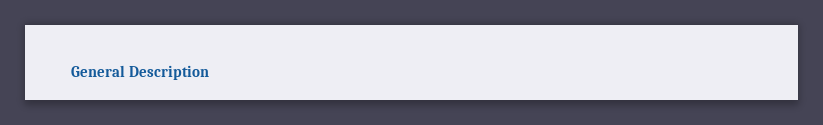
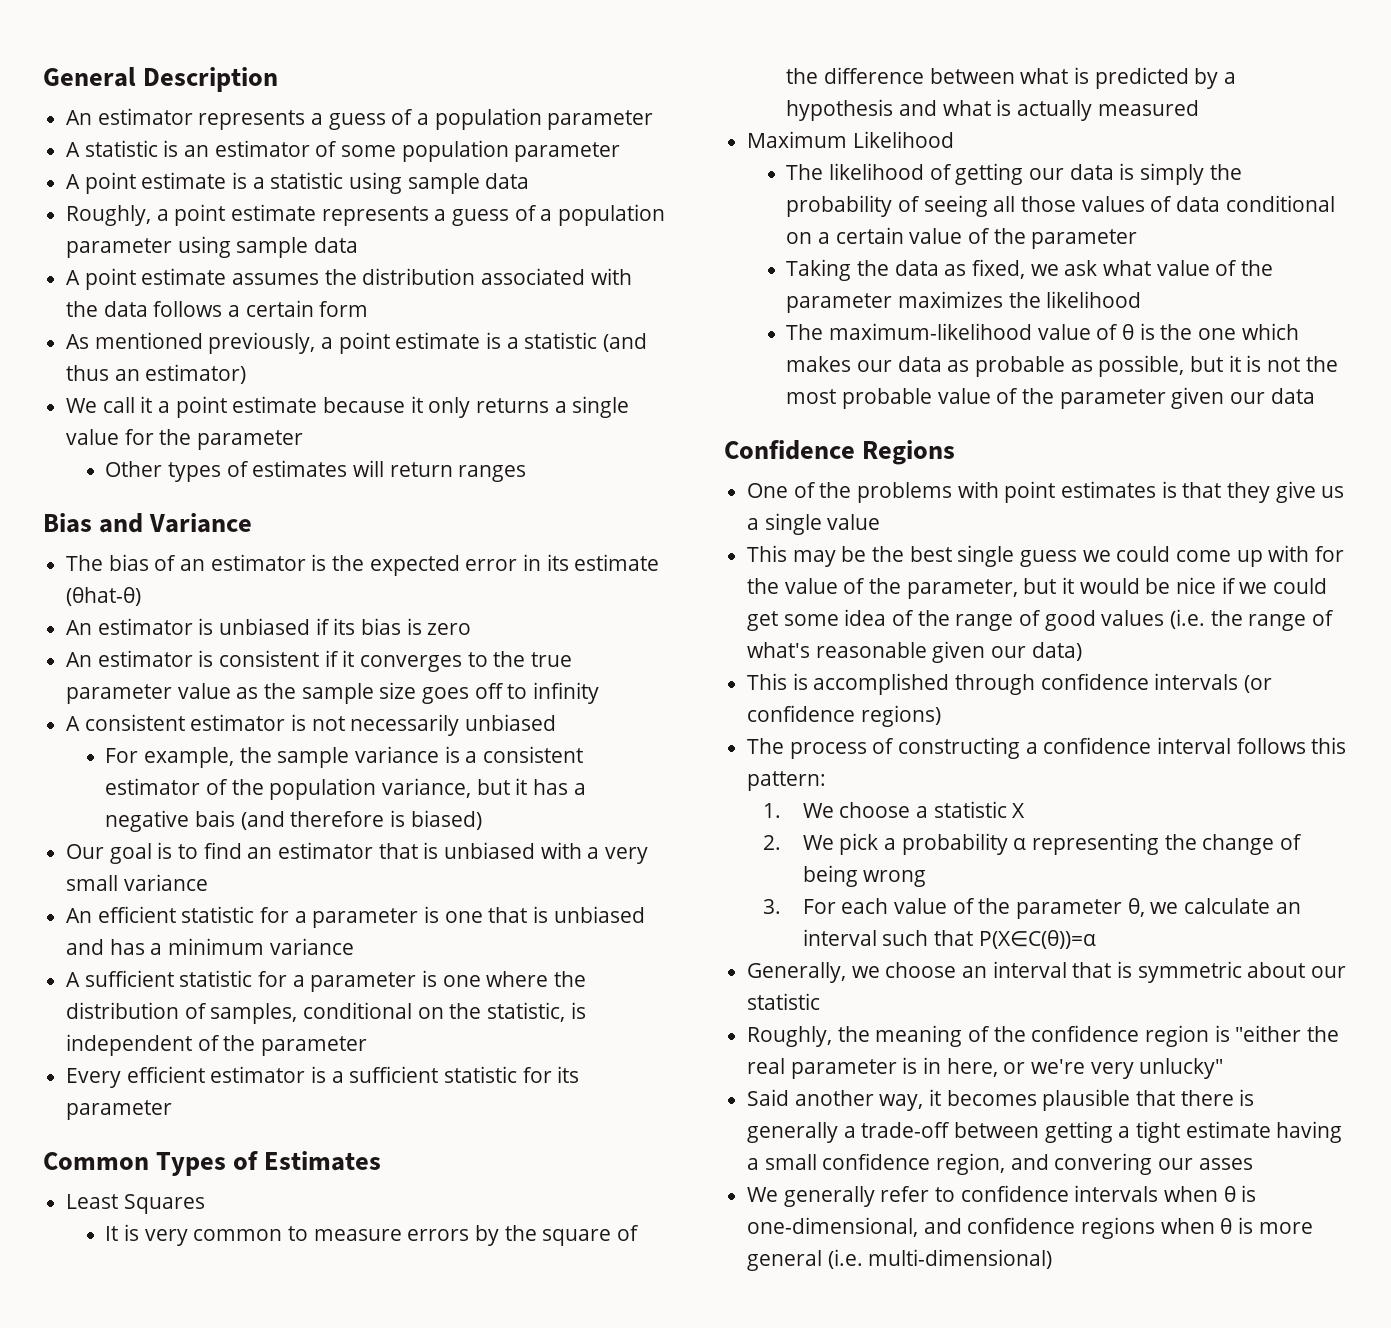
+ An estimator represents a guess of a population parameter
+ A statistic is an estimator of some population parameter
+ A point estimate is a statistic using sample data
+ Roughly, a point estimate represents a guess of a population parameter using sample data
+ A point estimate assumes the distribution associated with the data follows a certain form
+ As mentioned previously, a point estimate is a statistic (and thus an estimator)
+ We call it a point estimate because it only returns a single value for the parameter
+ Other types of estimates will return ranges
+ Bias and Variance
+ The bias of an estimator is the expected error in its estimate (θhat-θ)
+ An estimator is unbiased if its bias is zero
+ An estimator is consistent if it converges to the true parameter value as the sample size goes off to infinity
+ A consistent estimator is not necessarily unbiased
+ For example, the sample variance is a consistent estimator of the population variance, but it has a negative bais (and therefore is biased)
+ Our goal is to find an estimator that is unbiased with a very small variance
+ An efficient statistic for a parameter is one that is unbiased and has a minimum variance
+ A sufficient statistic for a parameter is one where the distribution of samples, conditional on the statistic, is independent of the parameter
+ Every efficient estimator is a sufficient statistic for its parameter
+ Common Types of Estimates
+ Least Squares
+ It is very common to measure errors by the square of the difference between what is predicted by a hypothesis and what is actually measured
+ Maximum Likelihood
+ The likelihood of getting our data is simply the probability of seeing all those values of data conditional on a certain value of the parameter
+ Taking the data as fixed, we ask what value of the parameter maximizes the likelihood
+ The maximum-likelihood value of θ is the one which makes our data as probable as possible, but it is not the most probable value of the parameter given our data
+ Confidence Regions
+ One of the problems with point estimates is that they give us a single value
+ This may be the best single guess we could come up with for the value of the parameter, but it would be nice if we could get some idea of the range of good values (i.e. the range of what's reasonable given our data)
+ This is accomplished through confidence intervals (or confidence regions)
+ The process of constructing a confidence interval follows this pattern:
+ 1. We choose a statistic X
+ 2. We pick a probability α representing the change of being wrong
+ 3. For each value of the parameter θ, we calculate an interval such that P(X∈C(θ))=α
+ Generally, we choose an interval that is symmetric about our statistic
+ Roughly, the meaning of the confidence region is "either the real parameter is in here, or we're very unlucky"
+ Said another way, it becomes plausible that there is generally a trade-off between getting a tight estimate having a small confidence region, and convering our asses
+ We generally refer to confidence intervals when θ is one-dimensional, and confidence regions when θ is more general (i.e. multi-dimensional)

